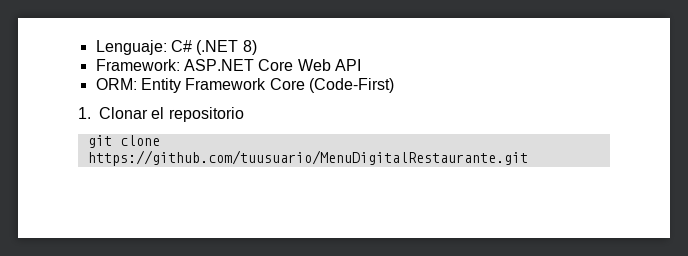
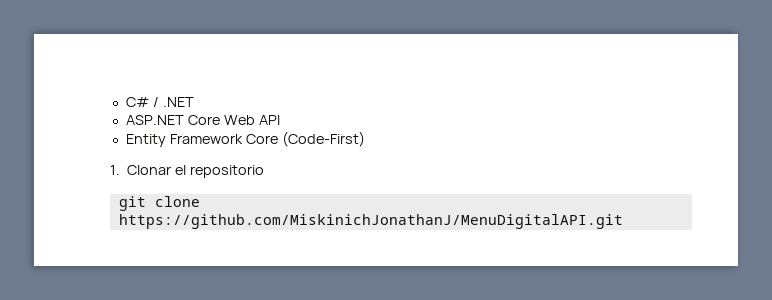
- Lenguaje: C# (.NET 8)
- Framework: ASP.NET Core Web API
+ C# / .NET
+ ASP.NET Core Web API
- ORM: Entity Framework Core (Code‑First)
+ Entity Framework Core (Code‑First)
- git clone https://github.com/tuusuario/MenuDigitalRestaurante.git
+ git clone https://github.com/MiskinichJonathanJ/MenuDigitalAPI.git

